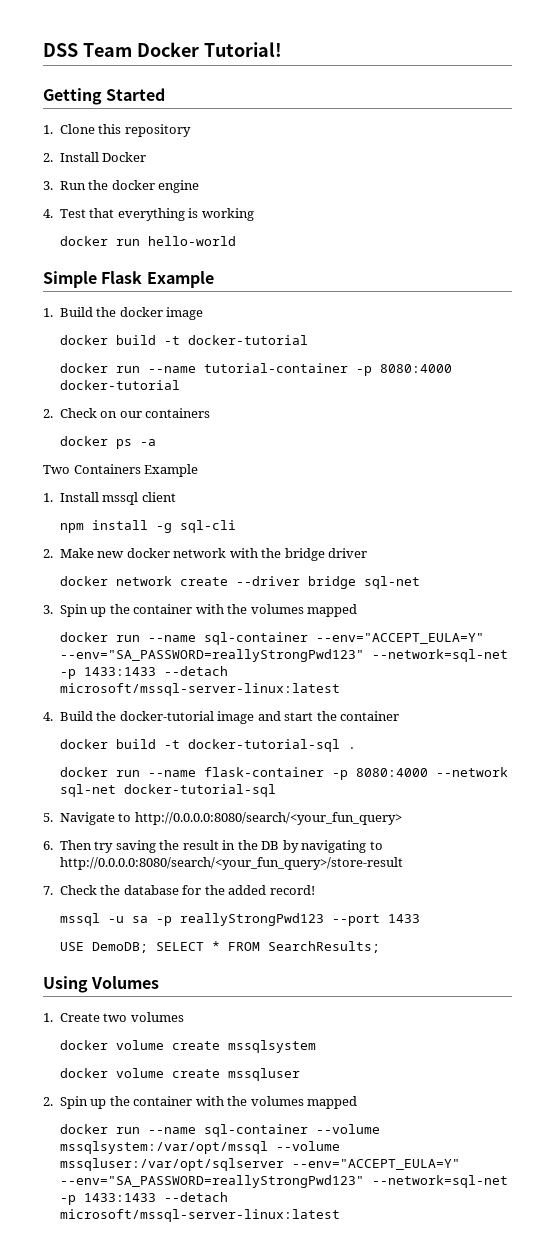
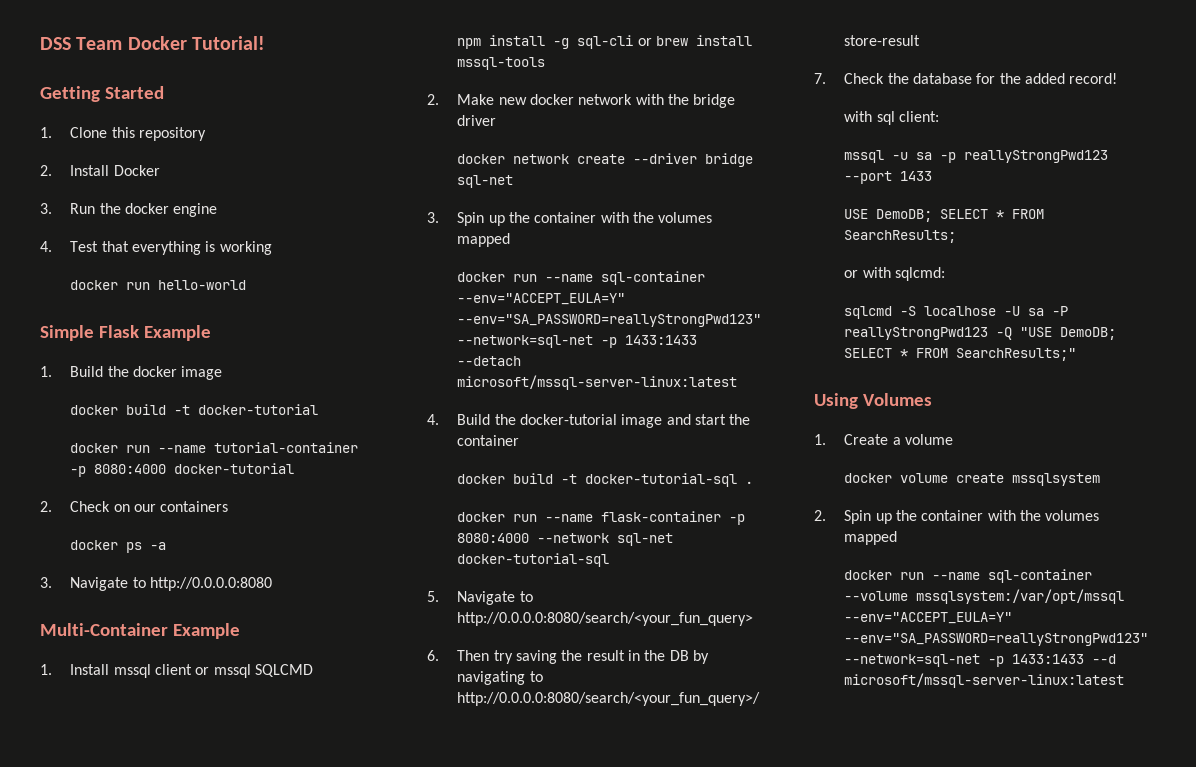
- Two Containers Example
+ 3. Navigate to http://0.0.0.0:8080
+ Multi-Container Example
- 1. Install mssql client
+ 1. Install mssql client or mssql SQLCMD
- npm install -g sql-cli
+ npm install -g sql-cli or brew install mssql-tools
+ with sql client:
+ or with sqlcmd:
+ sqlcmd -S localhose -U sa -P reallyStrongPwd123 -Q "USE DemoDB; SELECT * FROM SearchResults;"
- 1. Create two volumes
+ 1. Create a volume
- docker volume create mssqluser
- docker run --name sql-container --volume mssqlsystem:/var/opt/mssql --volume mssqluser:/var/opt/sqlserver --env="ACCEPT_EULA=Y" --env="SA_PASSWORD=reallyStrongPwd123" --network=sql-net -p 1433:1433 --detach microsoft/mssql-server-linux:latest
+ docker run --name sql-container --volume mssqlsystem:/var/opt/mssql --env="ACCEPT_EULA=Y" --env="SA_PASSWORD=reallyStrongPwd123" --network=sql-net -p 1433:1433 --d microsoft/mssql-server-linux:latest

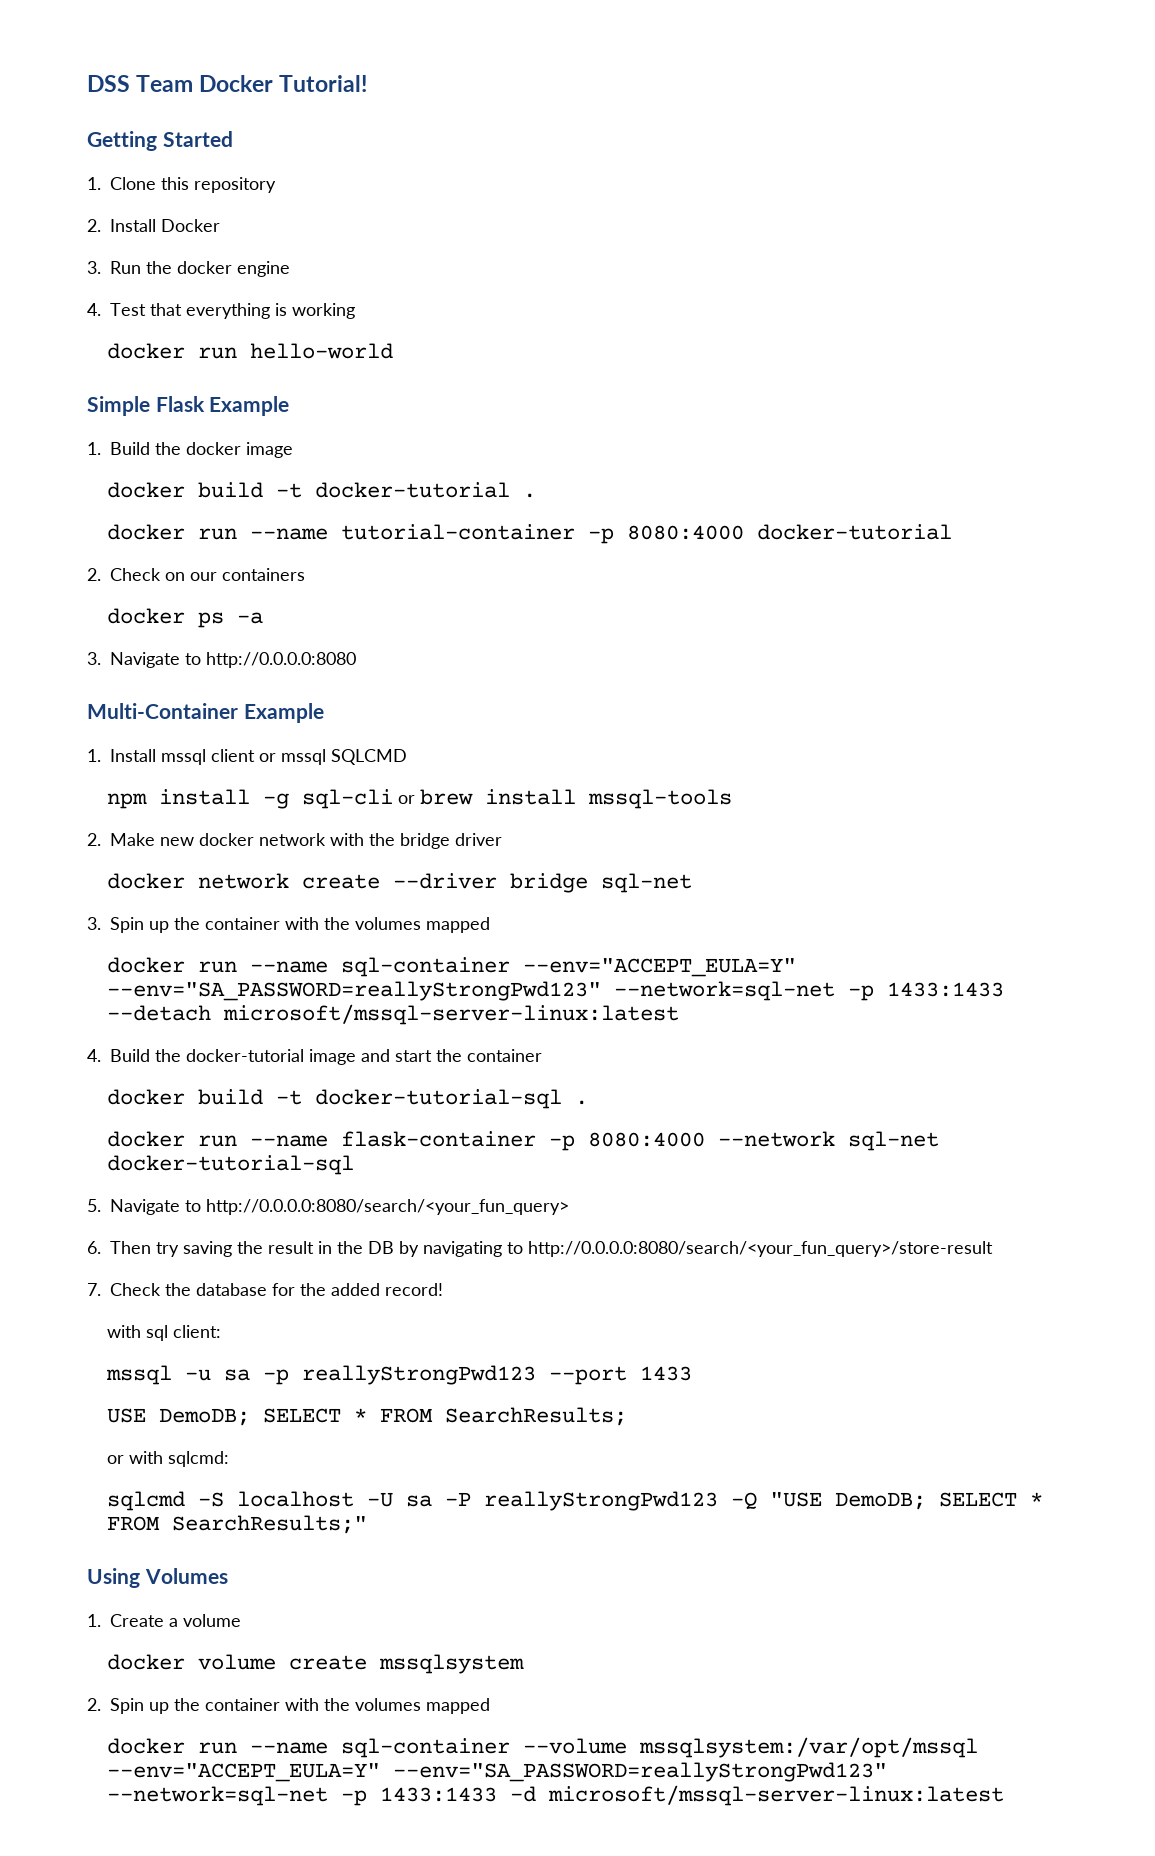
- docker build -t docker-tutorial
+ docker build -t docker-tutorial .
- sqlcmd -S localhose -U sa -P reallyStrongPwd123 -Q "USE DemoDB; SELECT * FROM SearchResults;"
+ sqlcmd -S localhost -U sa -P reallyStrongPwd123 -Q "USE DemoDB; SELECT * FROM SearchResults;"
- docker run --name sql-container --volume mssqlsystem:/var/opt/mssql --env="ACCEPT_EULA=Y" --env="SA_PASSWORD=reallyStrongPwd123" --network=sql-net -p 1433:1433 --d microsoft/mssql-server-linux:latest
+ docker run --name sql-container --volume mssqlsystem:/var/opt/mssql --env="ACCEPT_EULA=Y" --env="SA_PASSWORD=reallyStrongPwd123" --network=sql-net -p 1433:1433 -d microsoft/mssql-server-linux:latest

